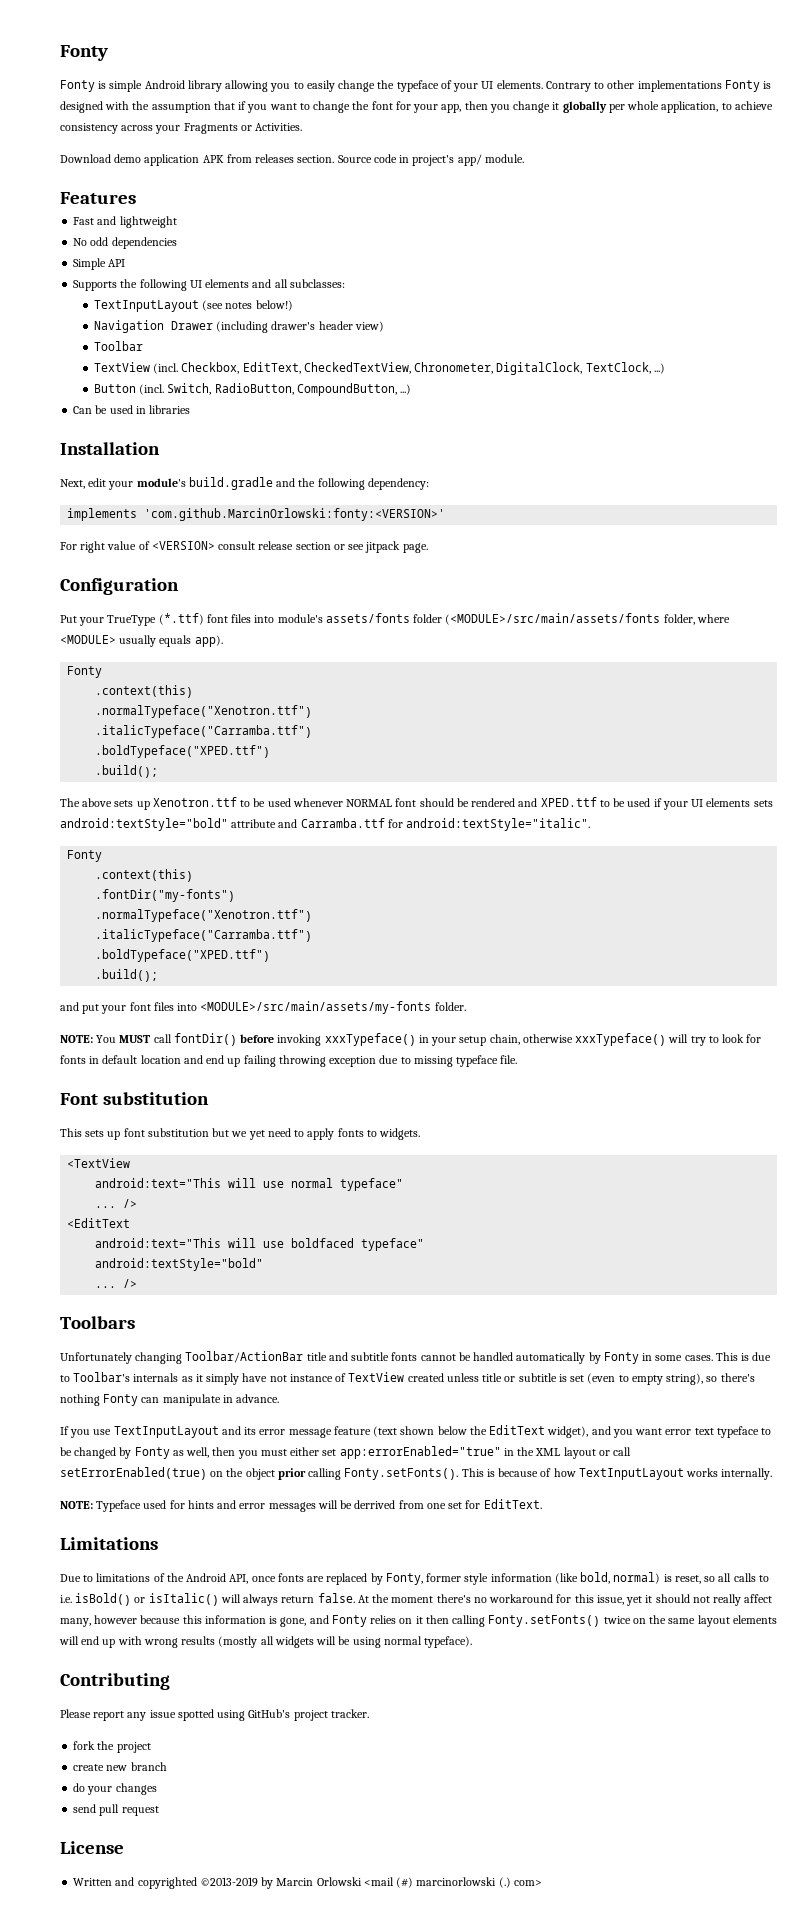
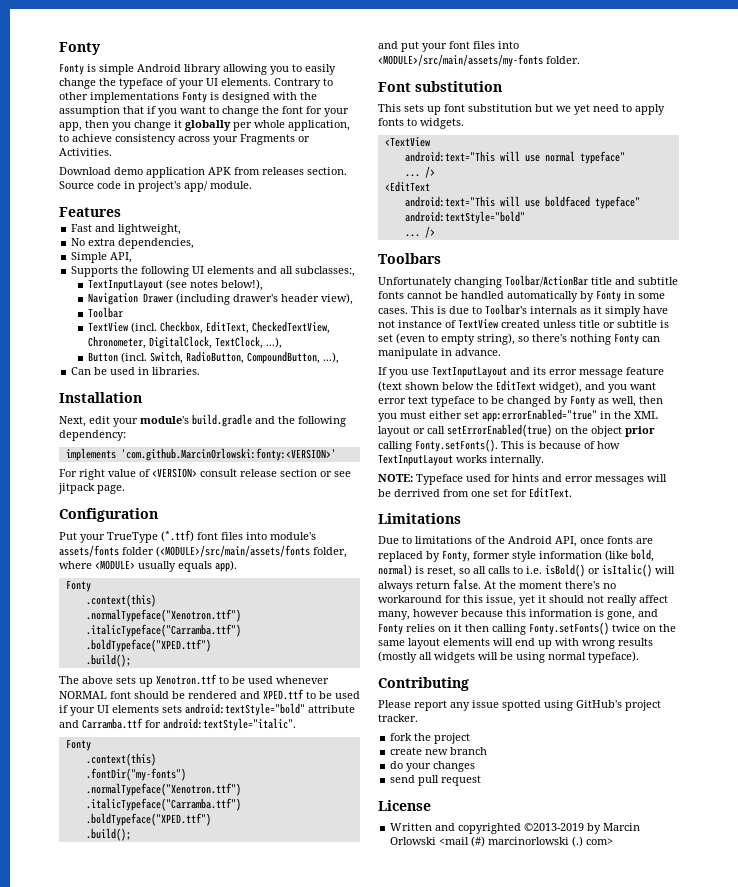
- Fast and lightweight
+ Fast and lightweight,
- No odd dependencies
+ No extra dependencies,
- Simple API
+ Simple API,
- Supports the following UI elements and all subclasses:
+ Supports the following UI elements and all subclasses:,
- TextInputLayout (see notes below!)
+ TextInputLayout (see notes below!),
- Navigation Drawer (including drawer's header view)
+ Navigation Drawer (including drawer's header view),
- TextView (incl. Checkbox, EditText, CheckedTextView, Chronometer, DigitalClock, TextClock, ...)
+ TextView (incl. Checkbox, EditText, CheckedTextView, Chronometer, DigitalClock, TextClock, ...),
- Button (incl. Switch, RadioButton, CompoundButton, ...)
+ Button (incl. Switch, RadioButton, CompoundButton, ...),
- Can be used in libraries
+ Can be used in libraries.
- NOTE: You MUST call fontDir() before invoking xxxTypeface() in your setup chain, otherwise xxxTypeface() will try to look for fonts in default location and end up failing throwing exception due to missing typeface file.

